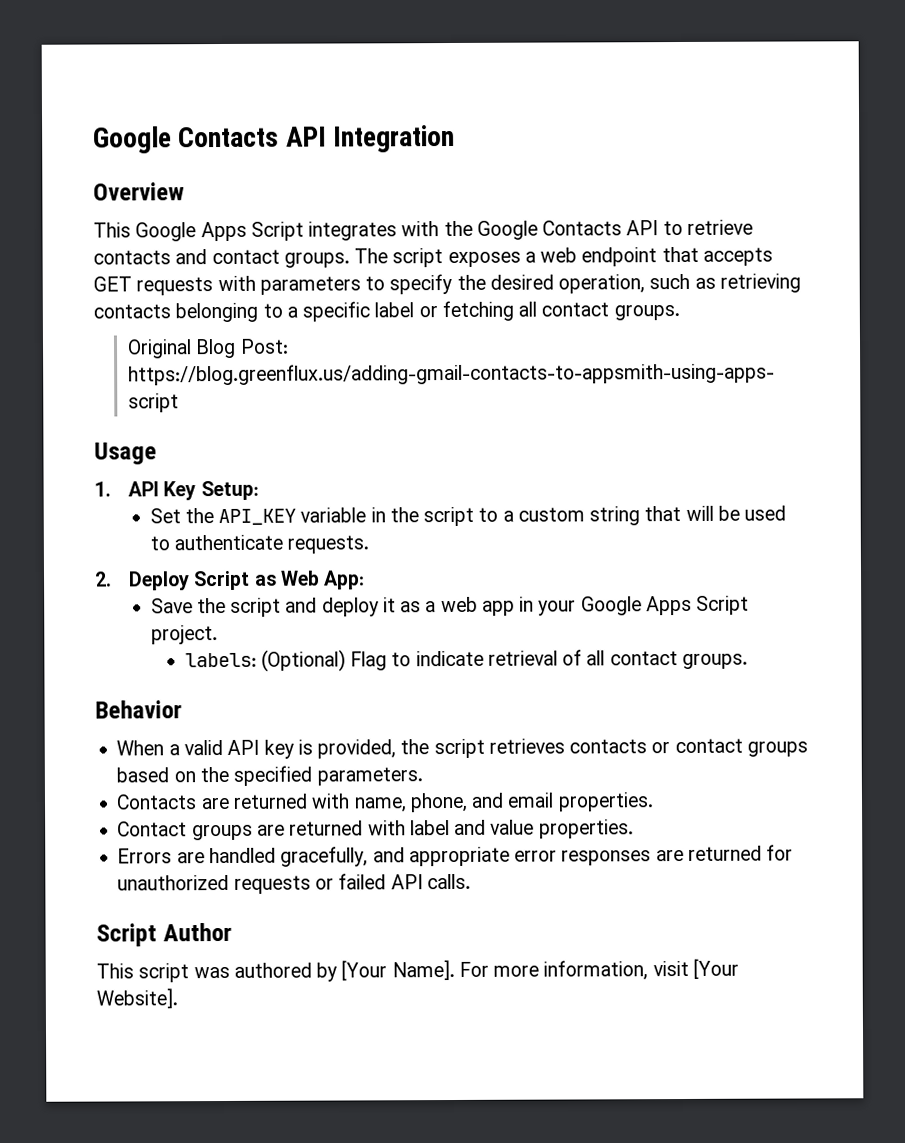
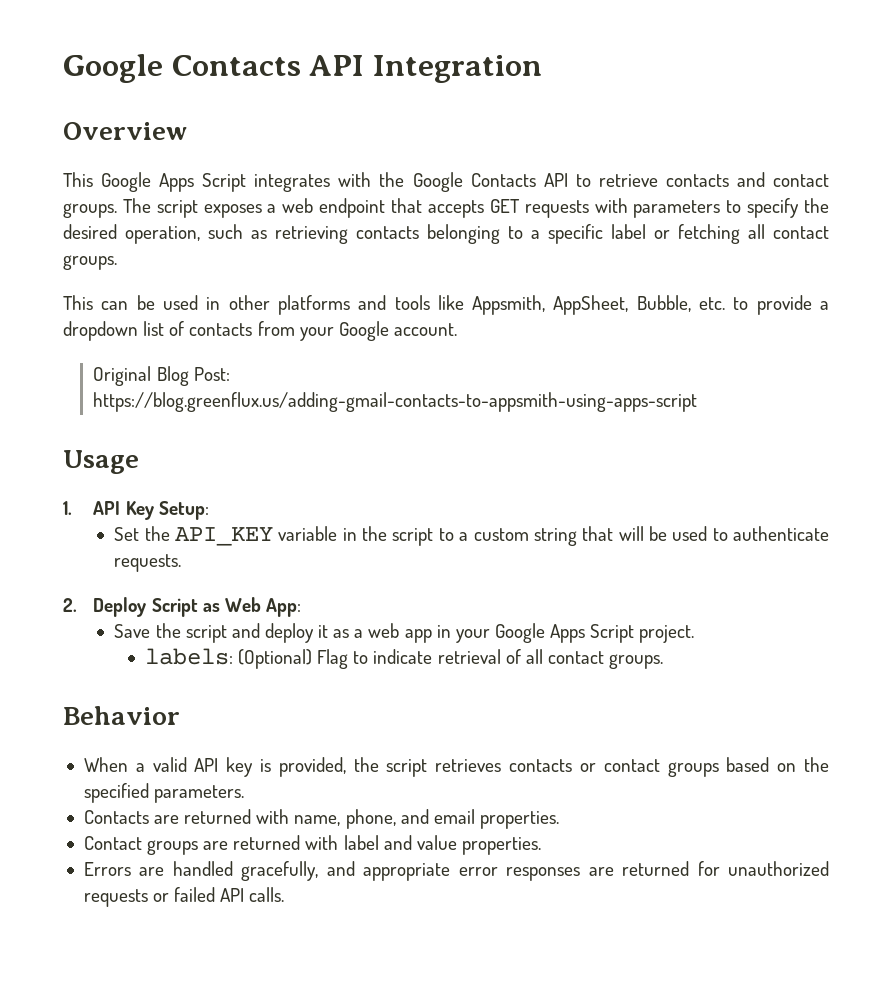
+ This can be used in other platforms and tools like Appsmith, AppSheet, Bubble, etc. to provide a dropdown list of contacts from your Google account.
- Script Author
- This script was authored by [Your Name]. For more information, visit [Your Website].

